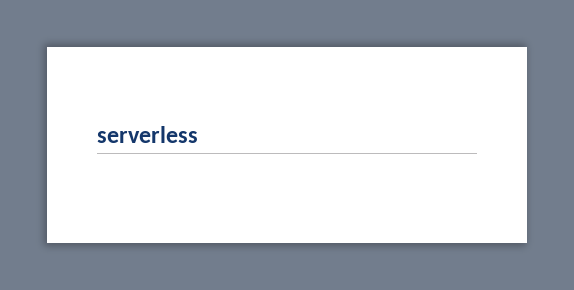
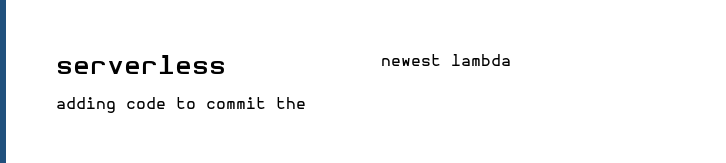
+ adding code to commit the newest lambda

